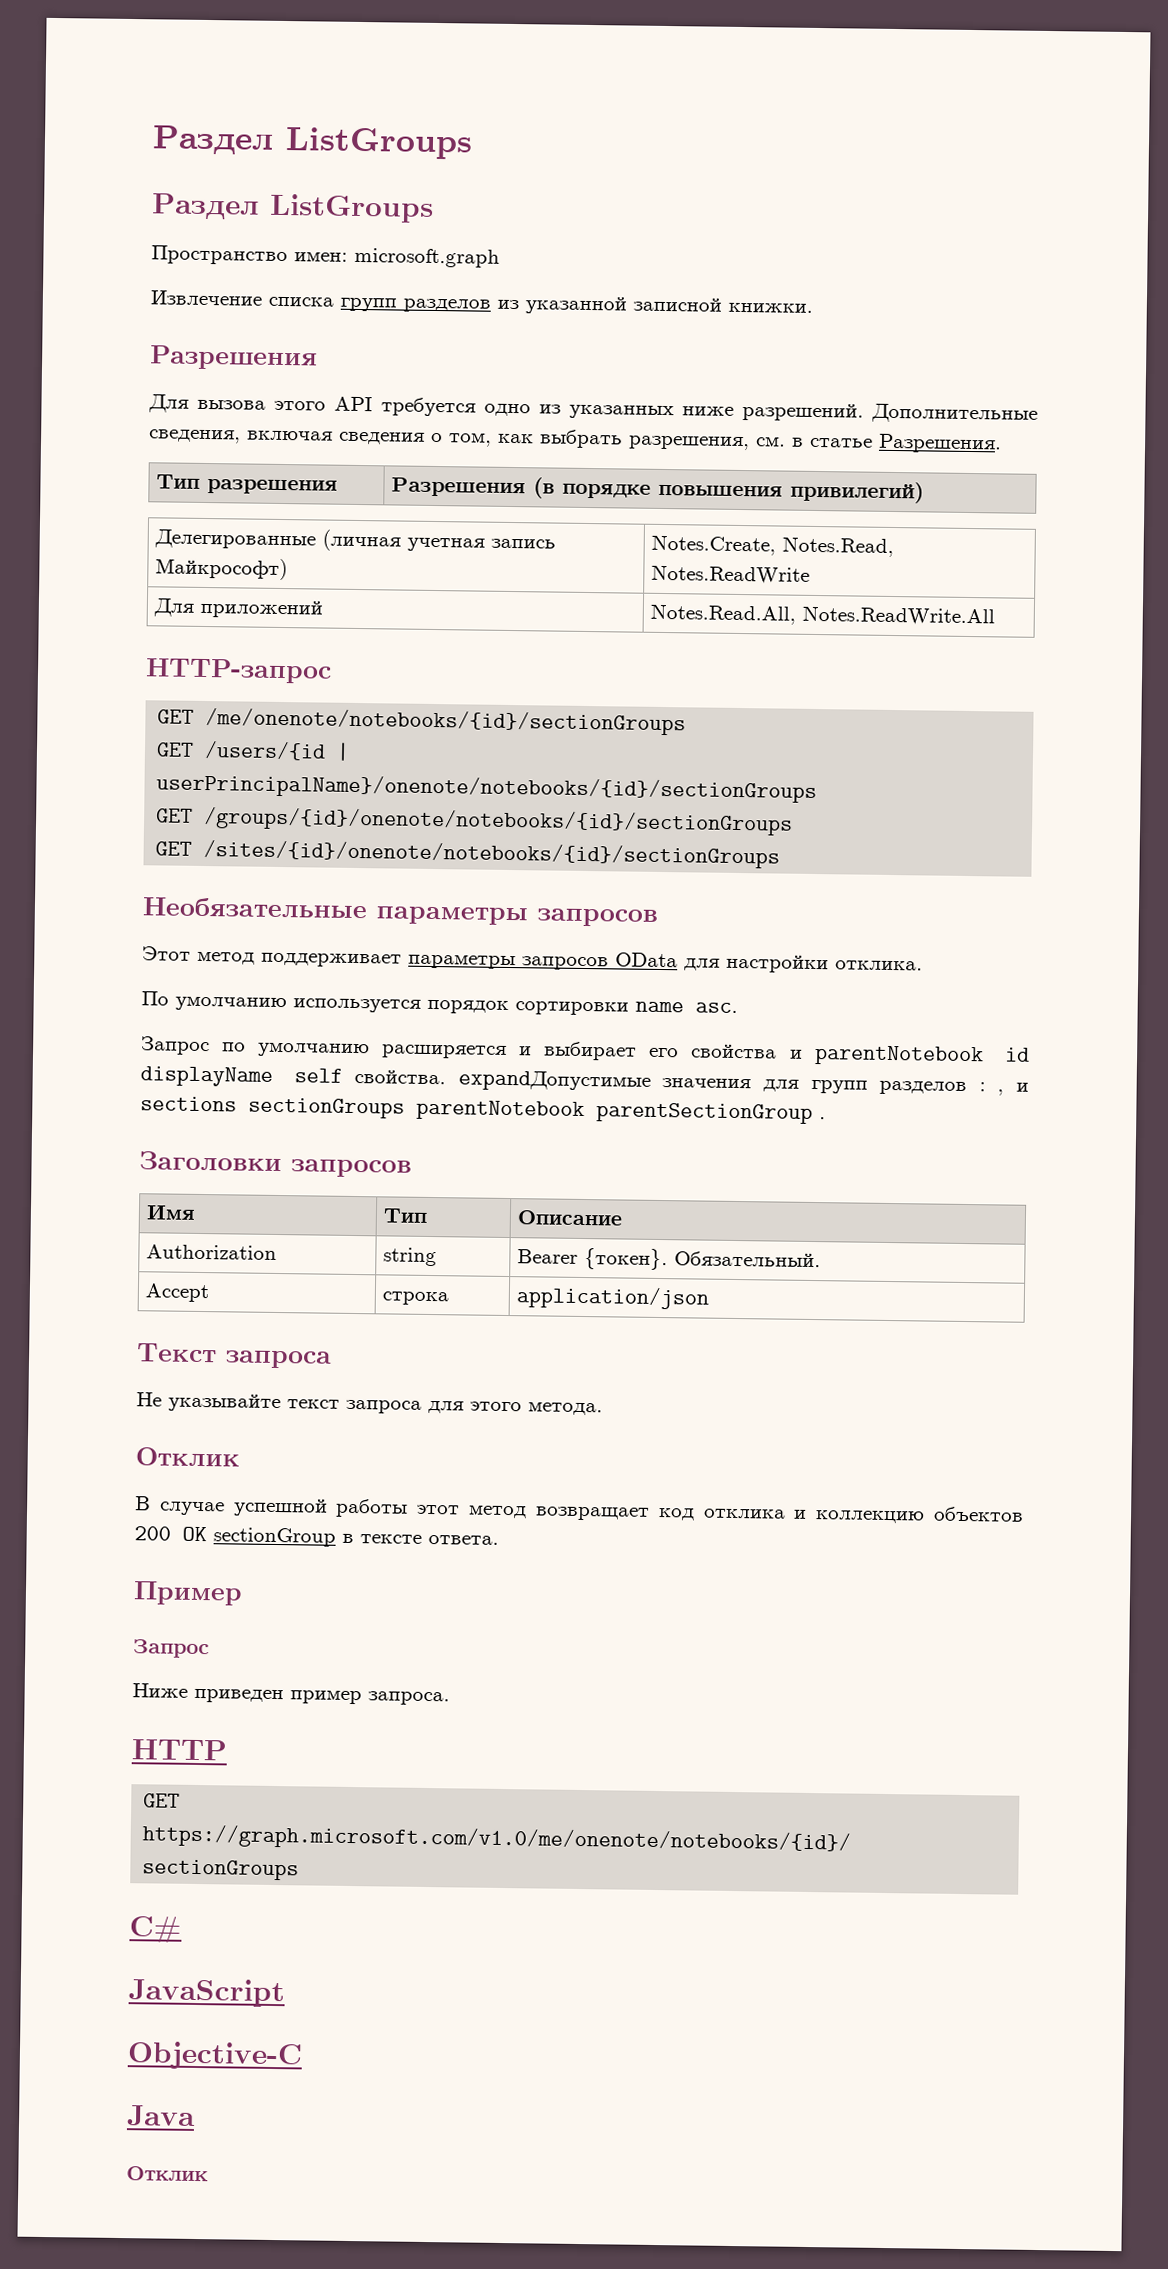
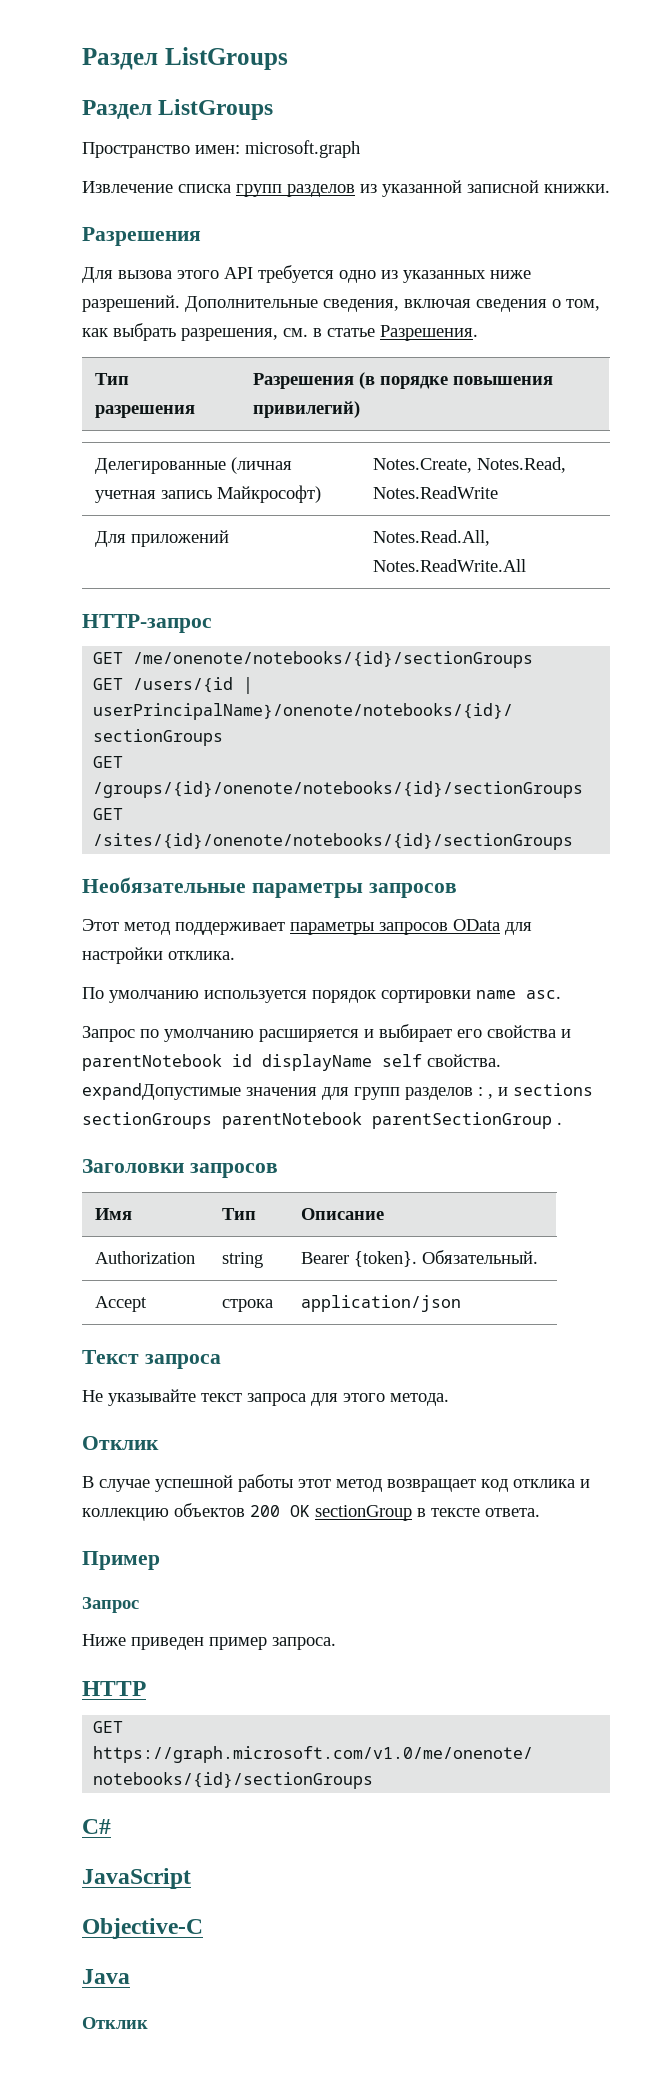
- Authorization | string | Bearer {токен}. Обязательный.
+ Authorization | string | Bearer {token}. Обязательный.

